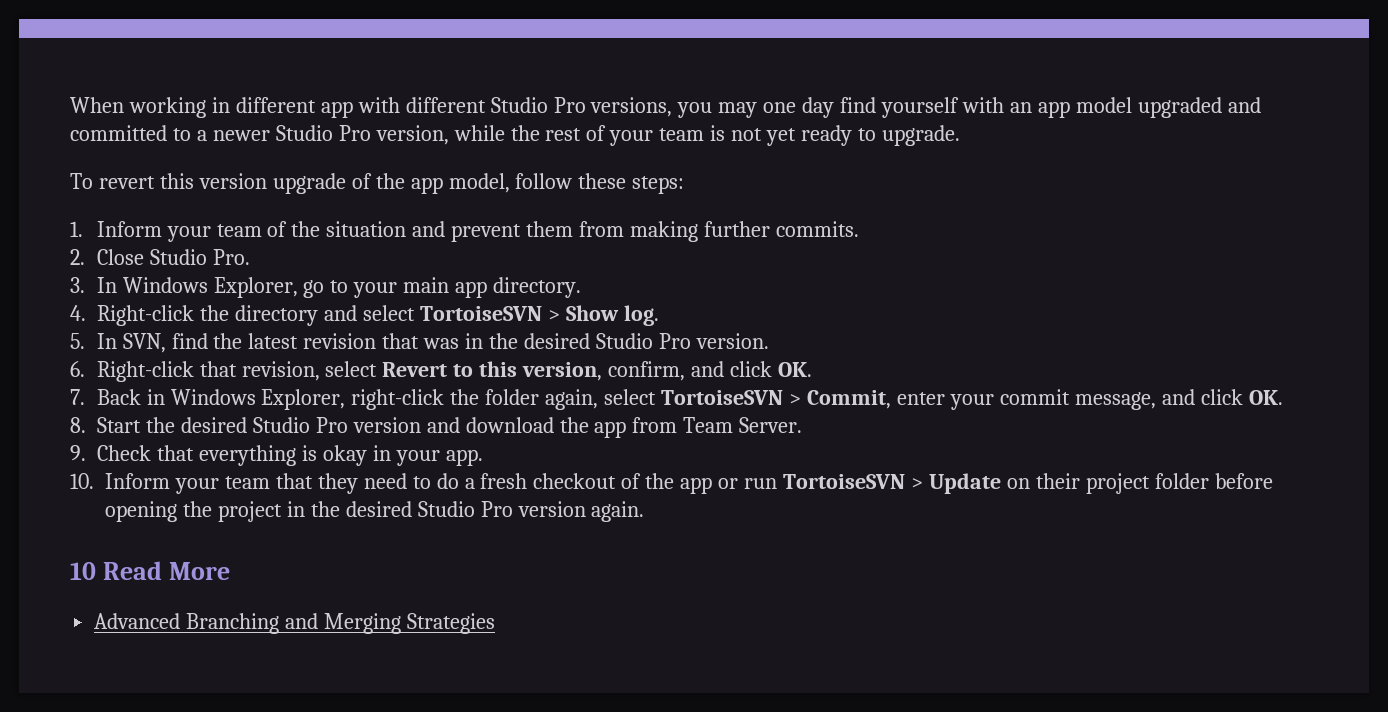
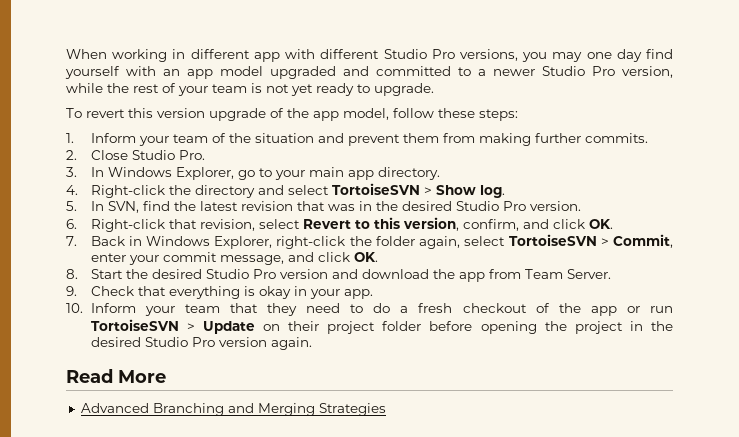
- 10 Read More
+ Read More

